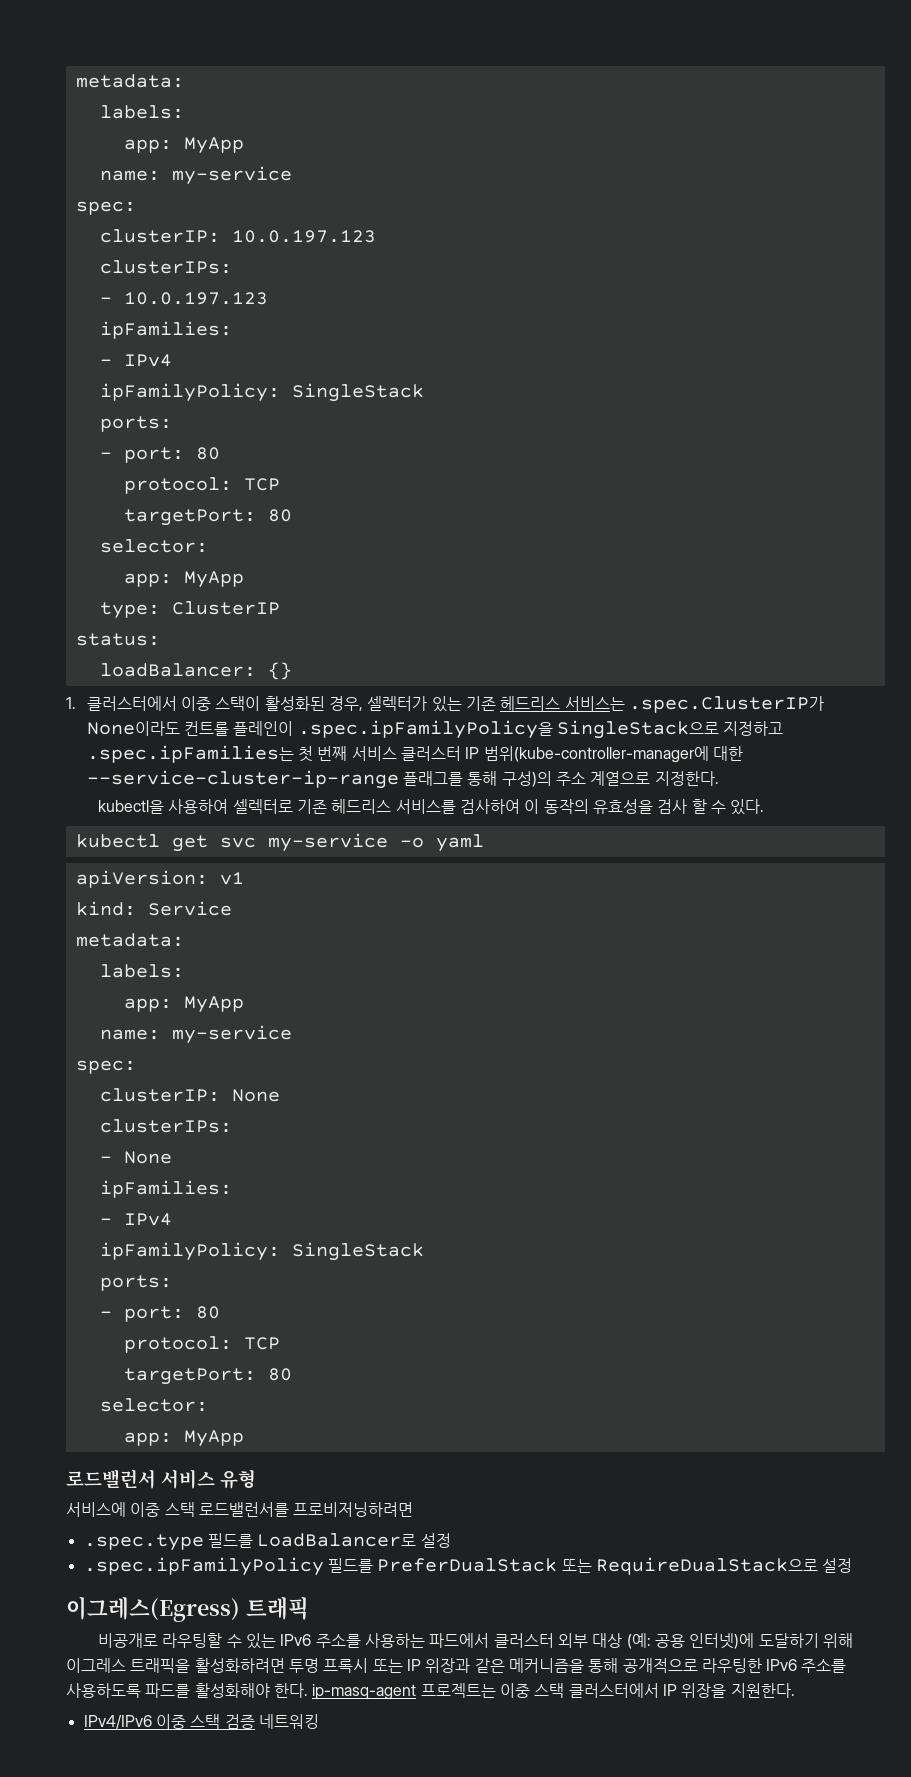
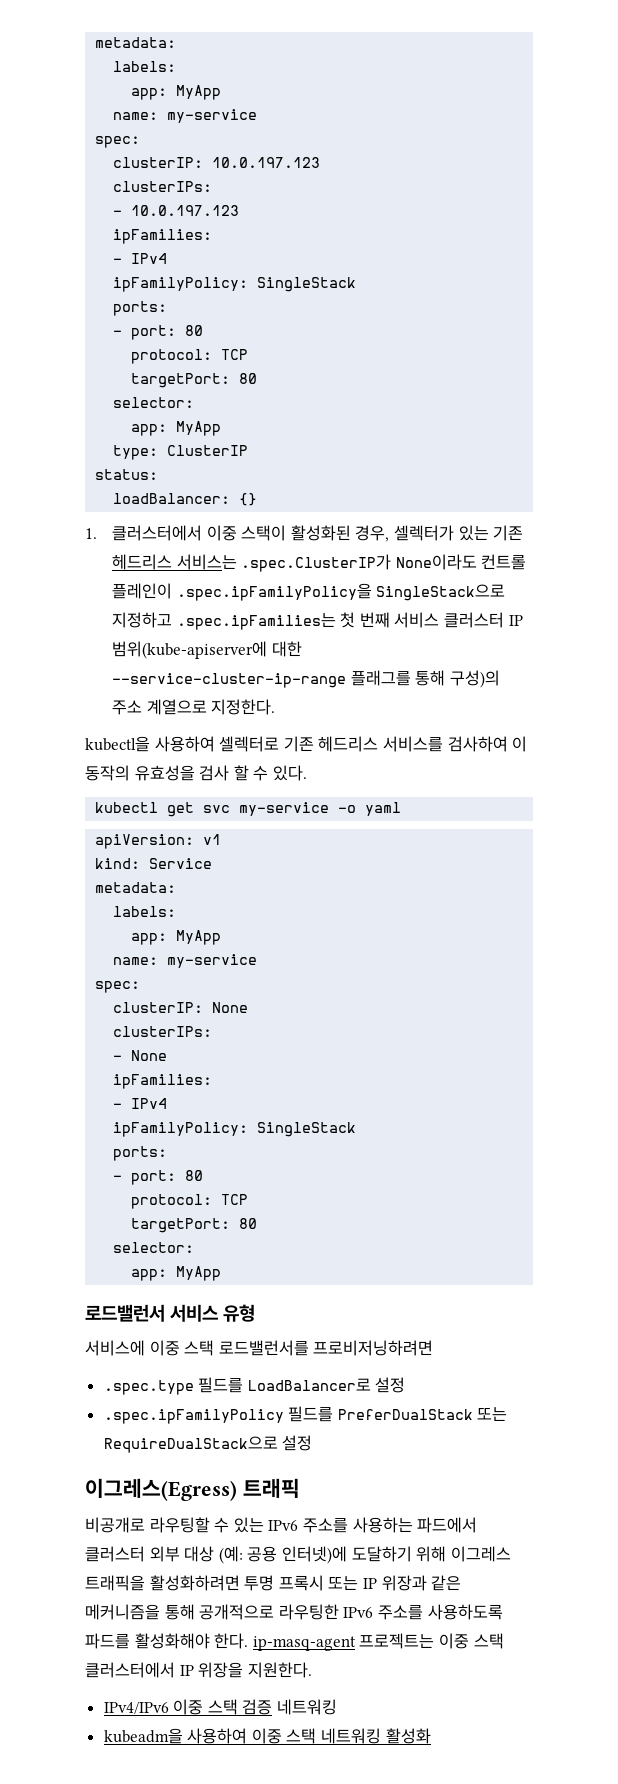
- 1. 클러스터에서 이중 스택이 활성화된 경우, 셀렉터가 있는 기존 헤드리스 서비스는 .spec.ClusterIP가 None이라도 컨트롤 플레인이 .spec.ipFamilyPolicy을 SingleStack으로 지정하고 .spec.ipFamilies는 첫 번째 서비스 클러스터 IP 범위(kube-controller-manager에 대한 --service-cluster-ip-range 플래그를 통해 구성)의 주소 계열으로 지정한다.
+ 1. 클러스터에서 이중 스택이 활성화된 경우, 셀렉터가 있는 기존 헤드리스 서비스는 .spec.ClusterIP가 None이라도 컨트롤 플레인이 .spec.ipFamilyPolicy을 SingleStack으로 지정하고 .spec.ipFamilies는 첫 번째 서비스 클러스터 IP 범위(kube-apiserver에 대한 --service-cluster-ip-range 플래그를 통해 구성)의 주소 계열으로 지정한다.
+ kubeadm을 사용하여 이중 스택 네트워킹 활성화

